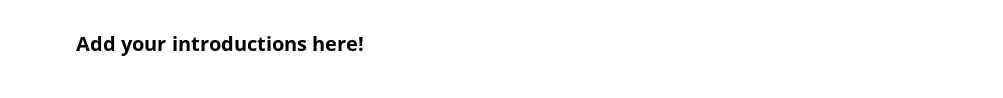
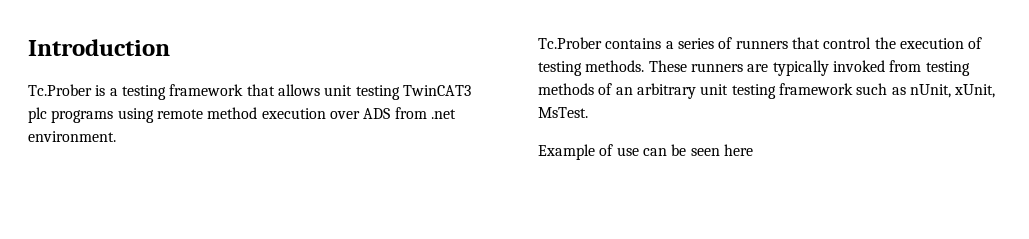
- Add your introductions here!
+ Introduction
+ Tc.Prober is a testing framework that allows unit testing TwinCAT3 plc programs using remote method execution over ADS from .net environment.
+ Tc.Prober contains a series of runners that control the execution of testing methods. These runners are typically invoked from testing methods of an arbitrary unit testing framework such as nUnit, xUnit, MsTest.
+ Example of use can be seen here

